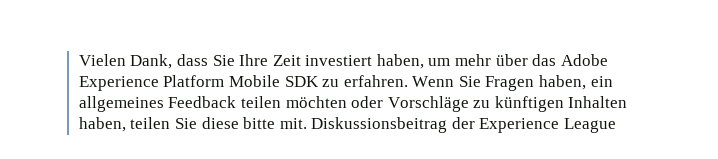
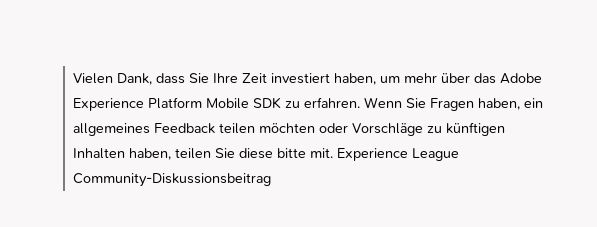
- Diskussionsbeitrag der Experience League
+ Experience League Community-Diskussionsbeitrag

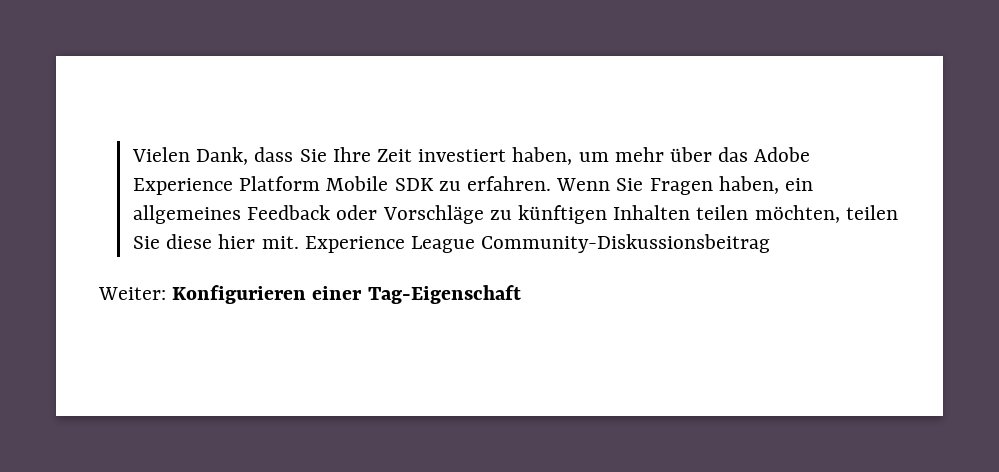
- Wenn Sie Fragen haben, ein allgemeines Feedback teilen möchten oder Vorschläge zu künftigen Inhalten haben, teilen Sie diese bitte mit.
+ Wenn Sie Fragen haben, ein allgemeines Feedback oder Vorschläge zu künftigen Inhalten teilen möchten, teilen Sie diese hier mit.
+ Weiter: Konfigurieren einer Tag-Eigenschaft

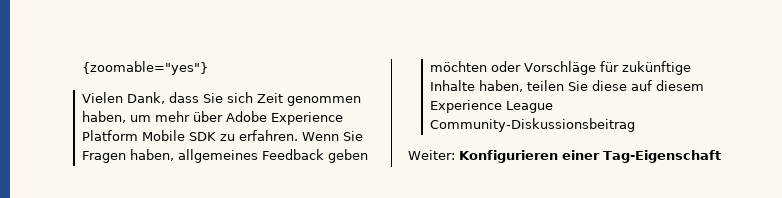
+ {zoomable="yes"}
- Vielen Dank, dass Sie Ihre Zeit investiert haben, um mehr über das Adobe Experience Platform Mobile SDK zu erfahren.
+ Vielen Dank, dass Sie sich Zeit genommen haben, um mehr über Adobe Experience Platform Mobile SDK zu erfahren.
- Wenn Sie Fragen haben, ein allgemeines Feedback oder Vorschläge zu künftigen Inhalten teilen möchten, teilen Sie diese hier mit. Experience League Community-Diskussionsbeitrag
+ Wenn Sie Fragen haben, allgemeines Feedback geben möchten oder Vorschläge für zukünftige Inhalte haben, teilen Sie diese auf diesem Experience League Community-Diskussionsbeitrag

